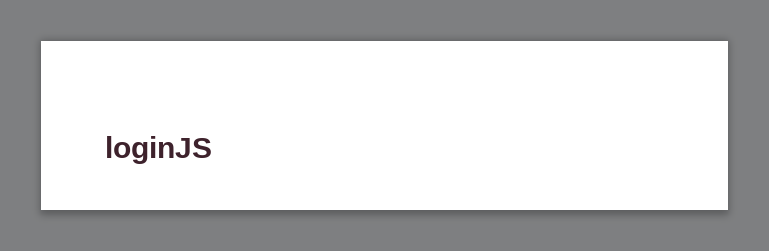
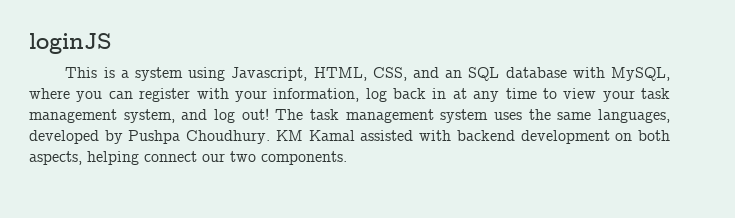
+ This is a system using Javascript, HTML, CSS, and an SQL database with MySQL, where you can register with your information, log back in at any time to view your task management system, and log out! The task management system uses the same languages, developed by Pushpa Choudhury. KM Kamal assisted with backend development on both aspects, helping connect our two components.

